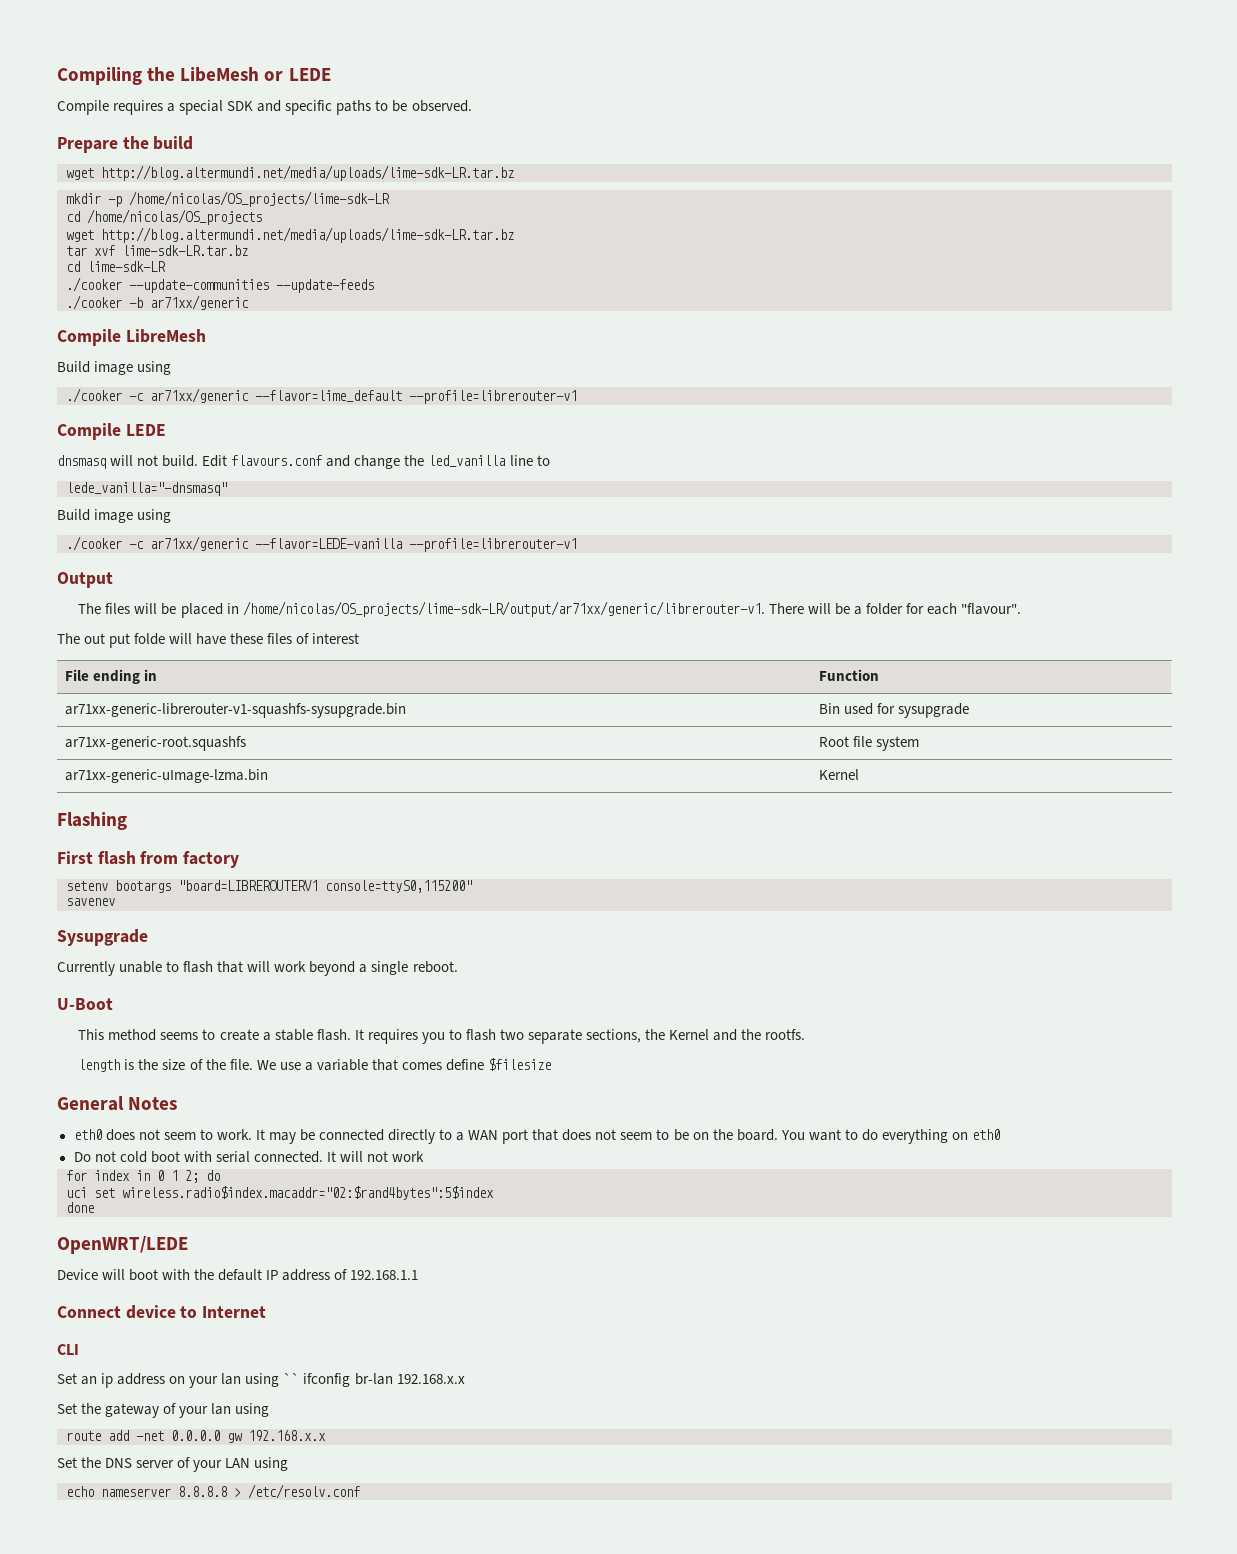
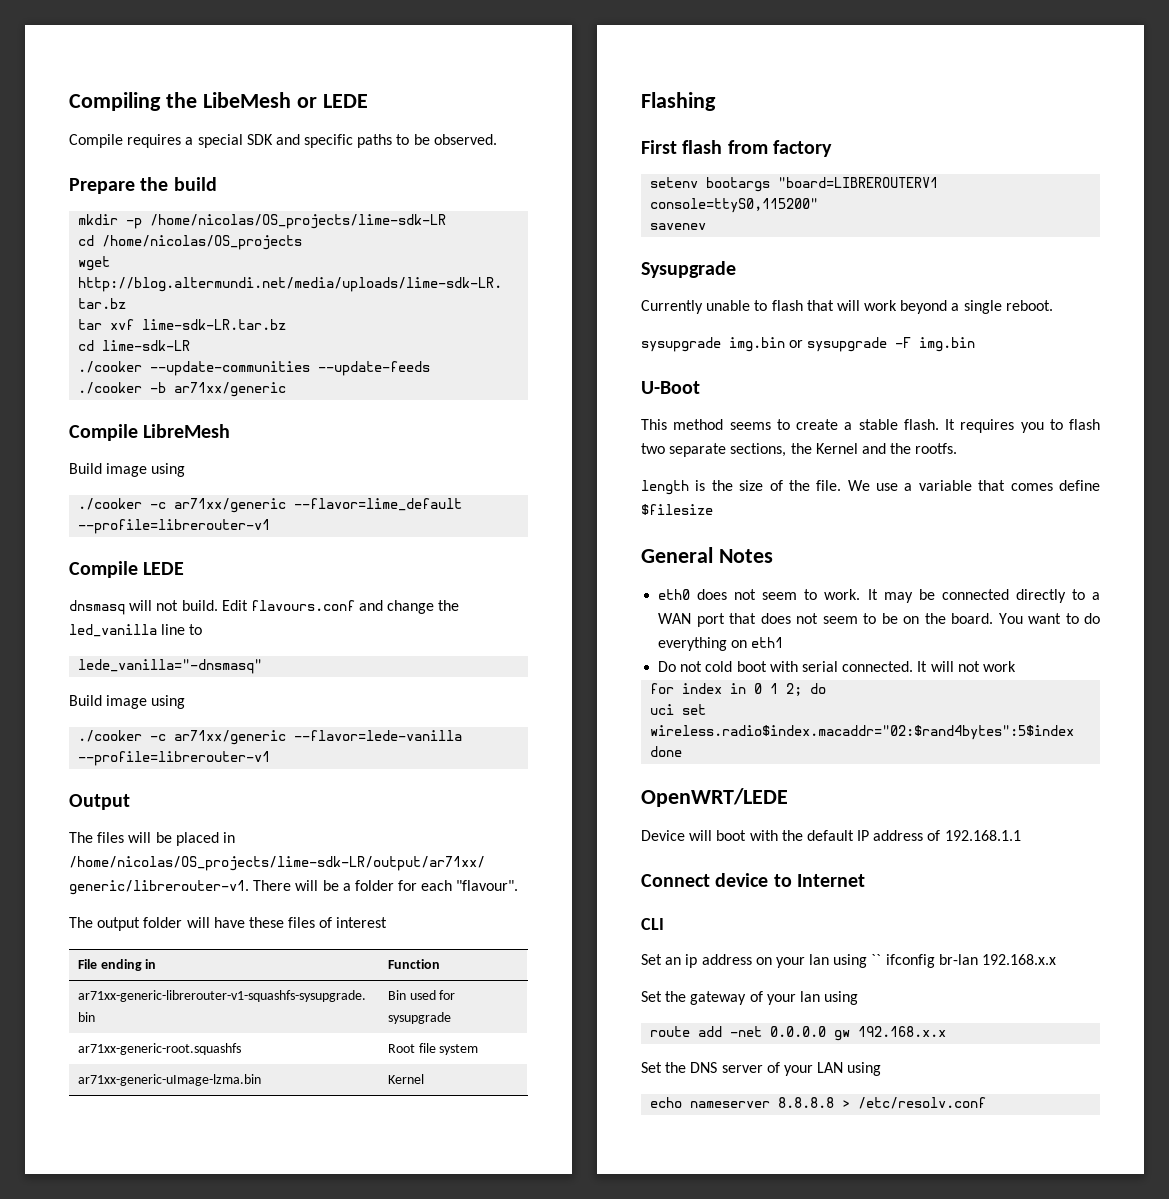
  Prepare the build
- wget http://blog.altermundi.net/media/uploads/lime-sdk-LR.tar.bz
- ./cooker -c ar71xx/generic --flavor=LEDE-vanilla --profile=librerouter-v1
+ ./cooker -c ar71xx/generic --flavor=lede-vanilla --profile=librerouter-v1
- The out put folde will have these files of interest
+ The output folder will have these files of interest
+ sysupgrade img.bin or sysupgrade -F img.bin
- You want to do everything on eth0
+ You want to do everything on eth1

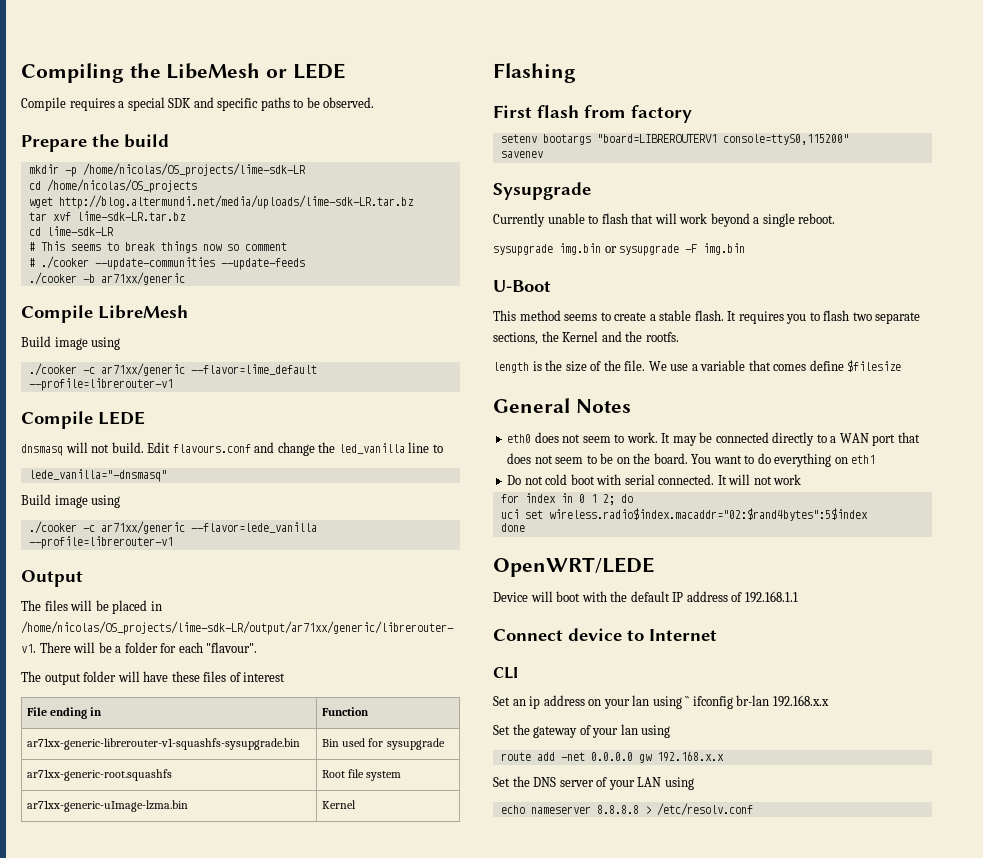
- ./cooker --update-communities --update-feeds
+ # This seems to break things now so comment
+ # ./cooker --update-communities --update-feeds
- ./cooker -c ar71xx/generic --flavor=lede-vanilla --profile=librerouter-v1
+ ./cooker -c ar71xx/generic --flavor=lede_vanilla --profile=librerouter-v1

